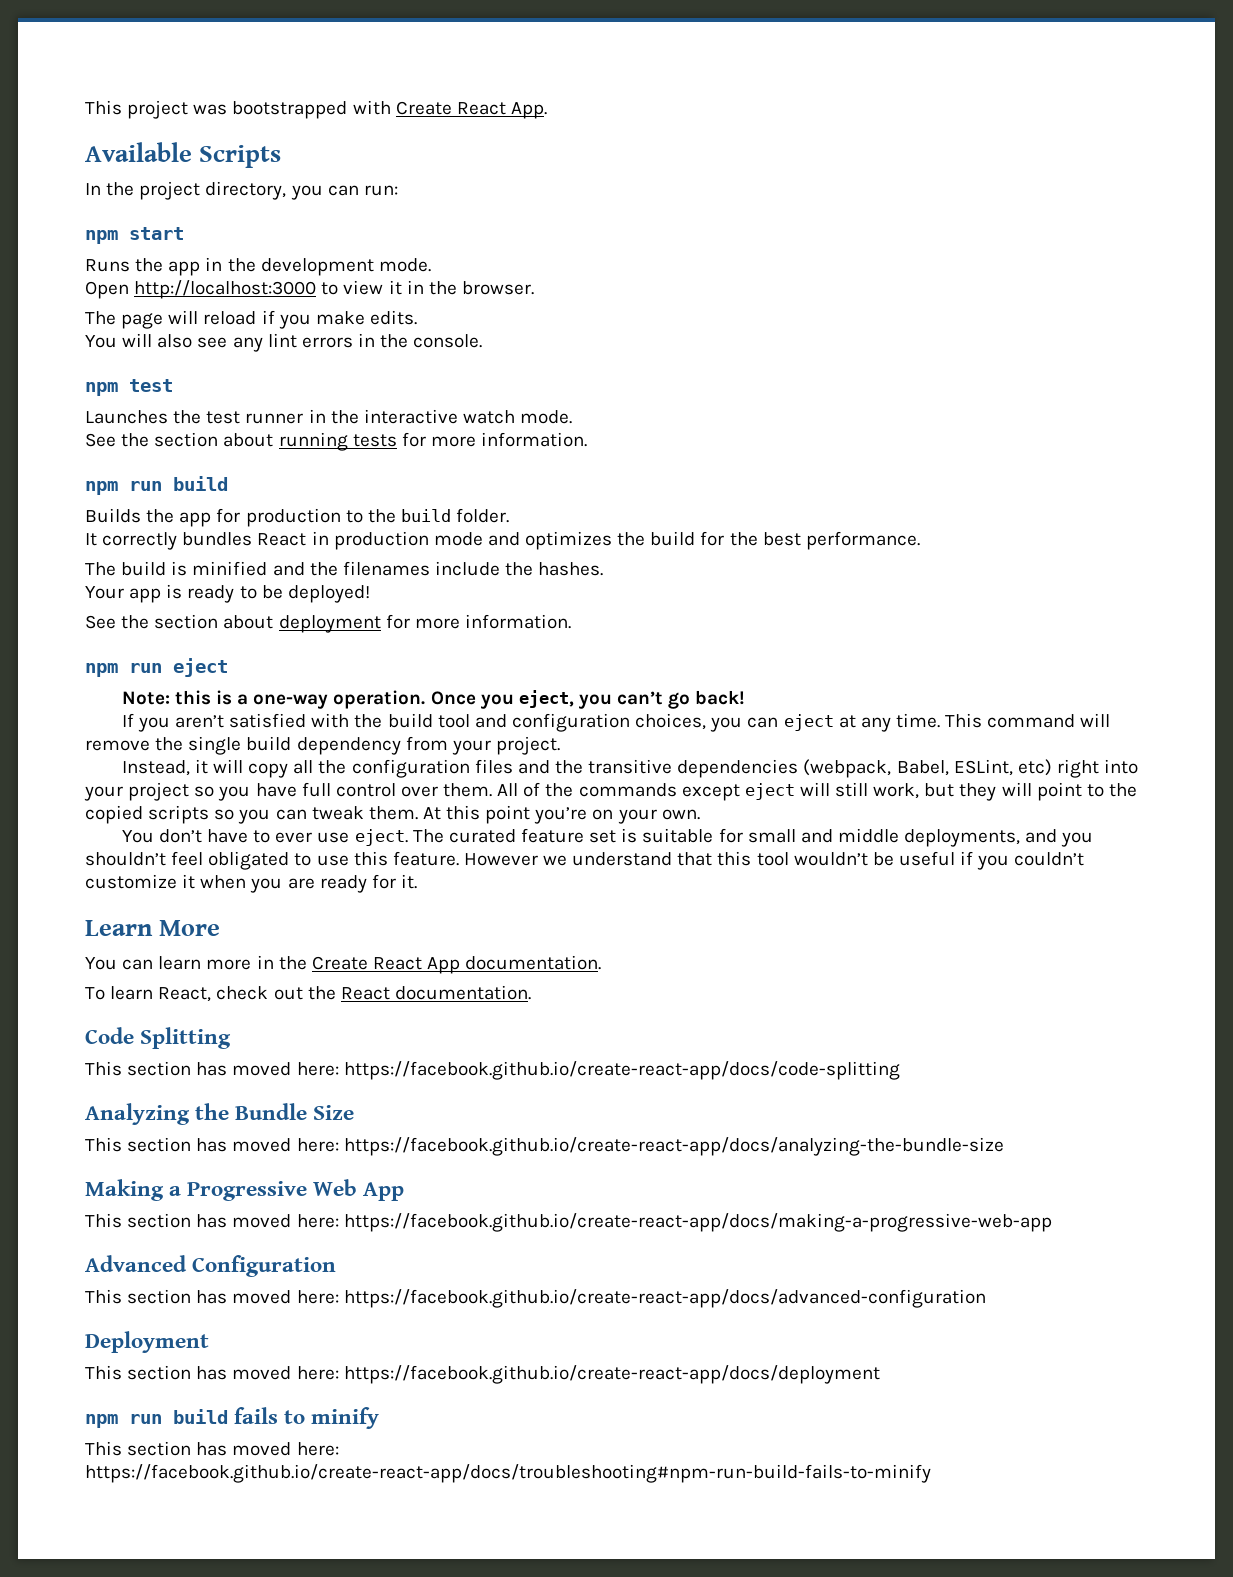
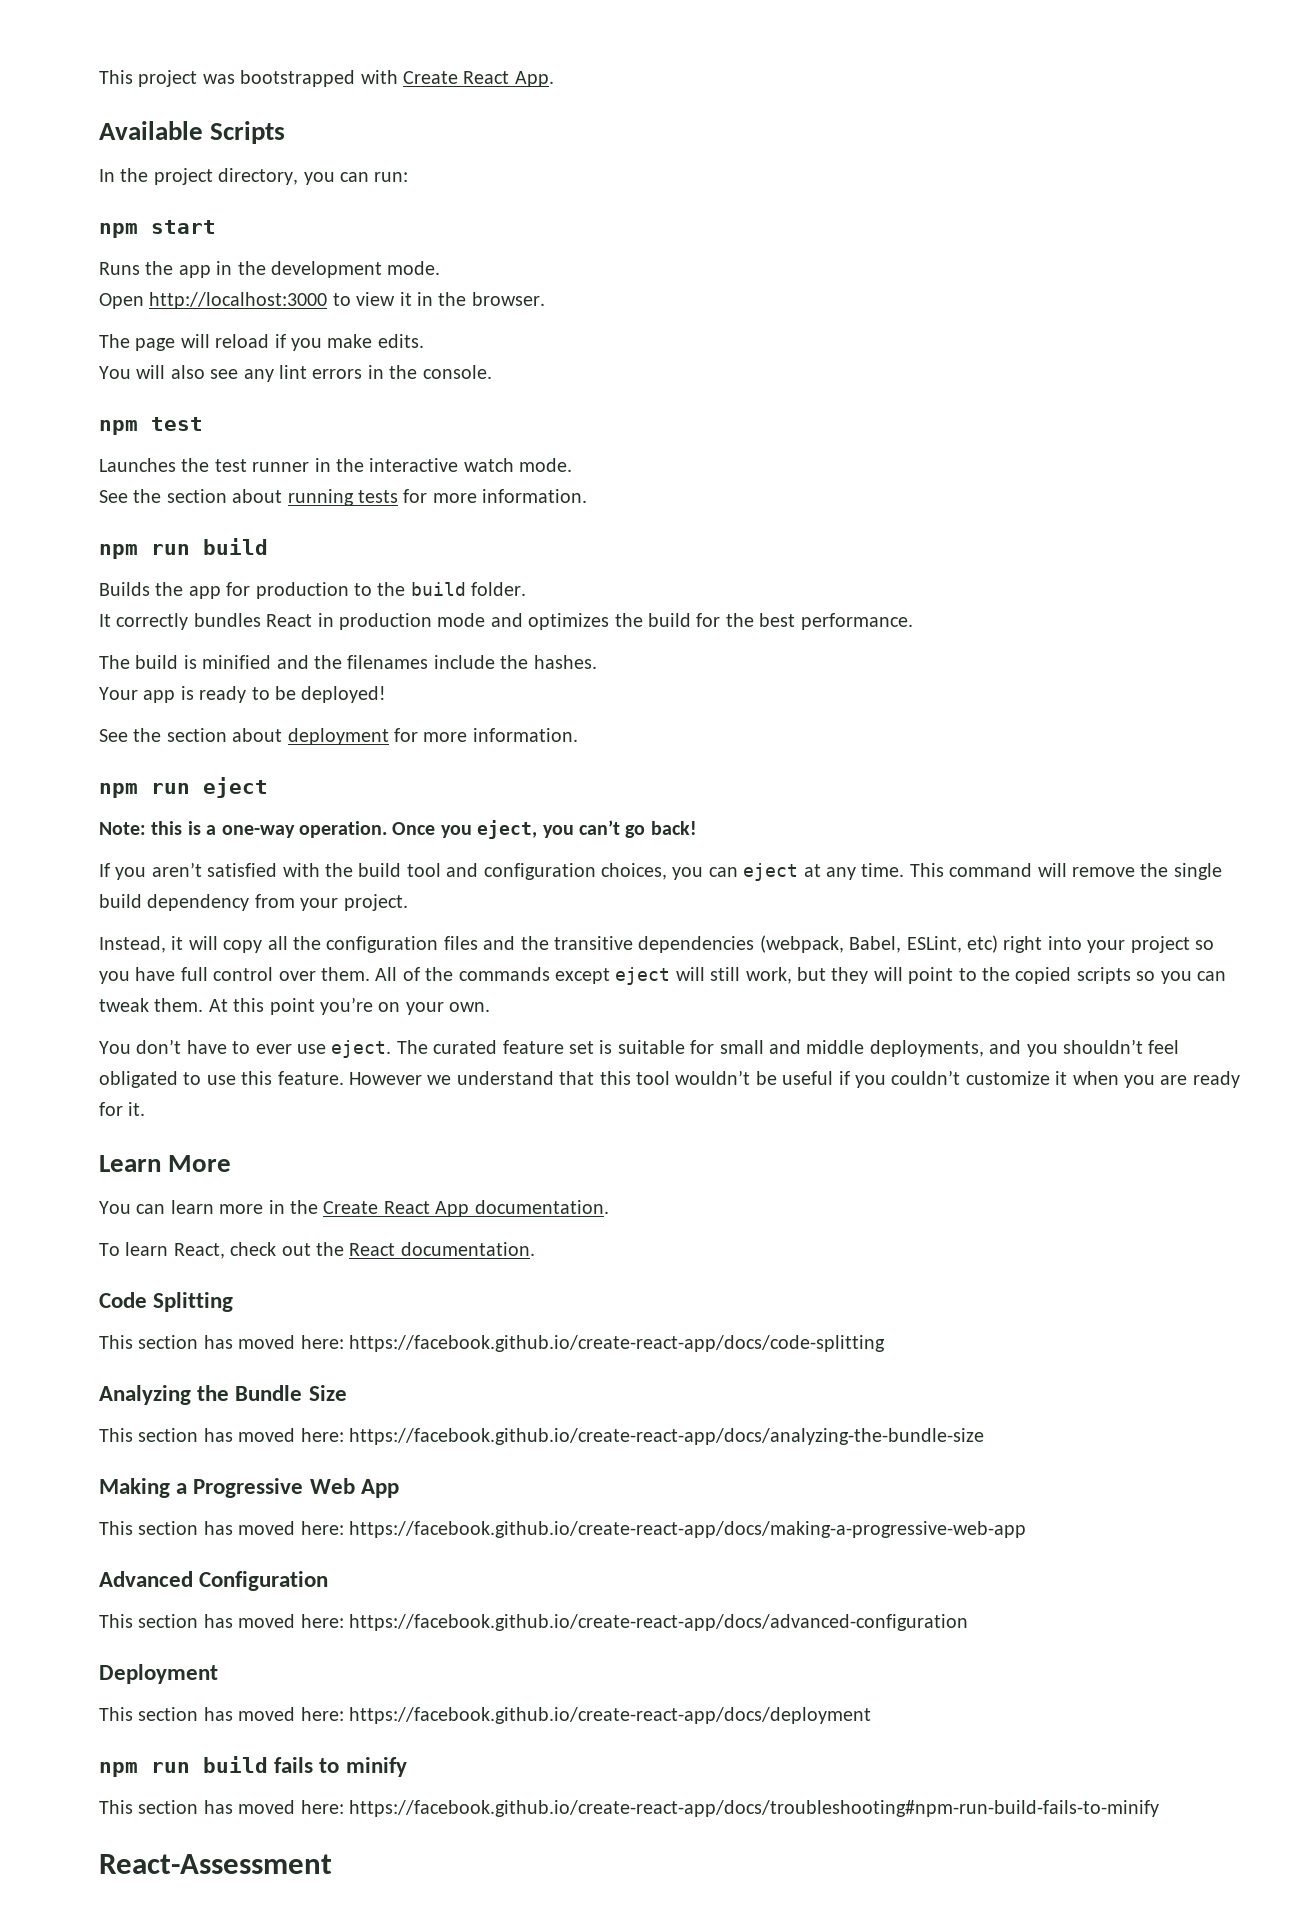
+ React-Assessment

